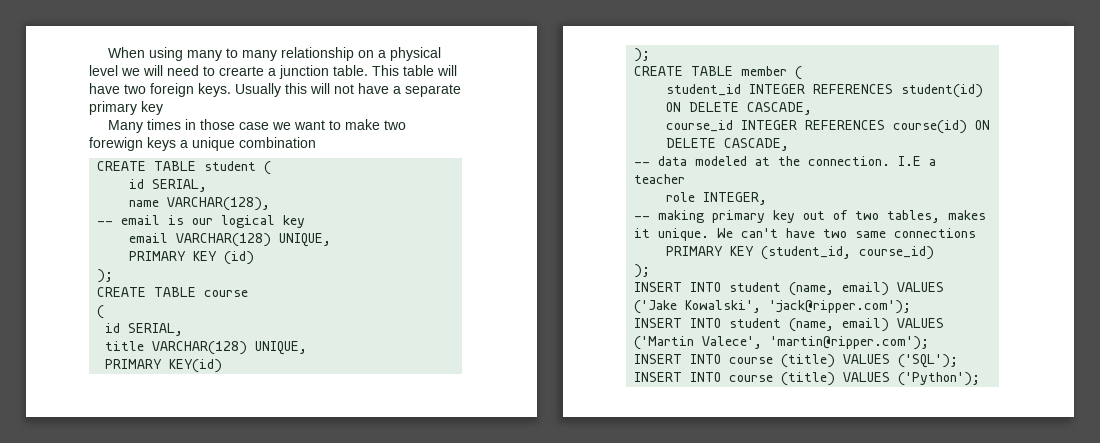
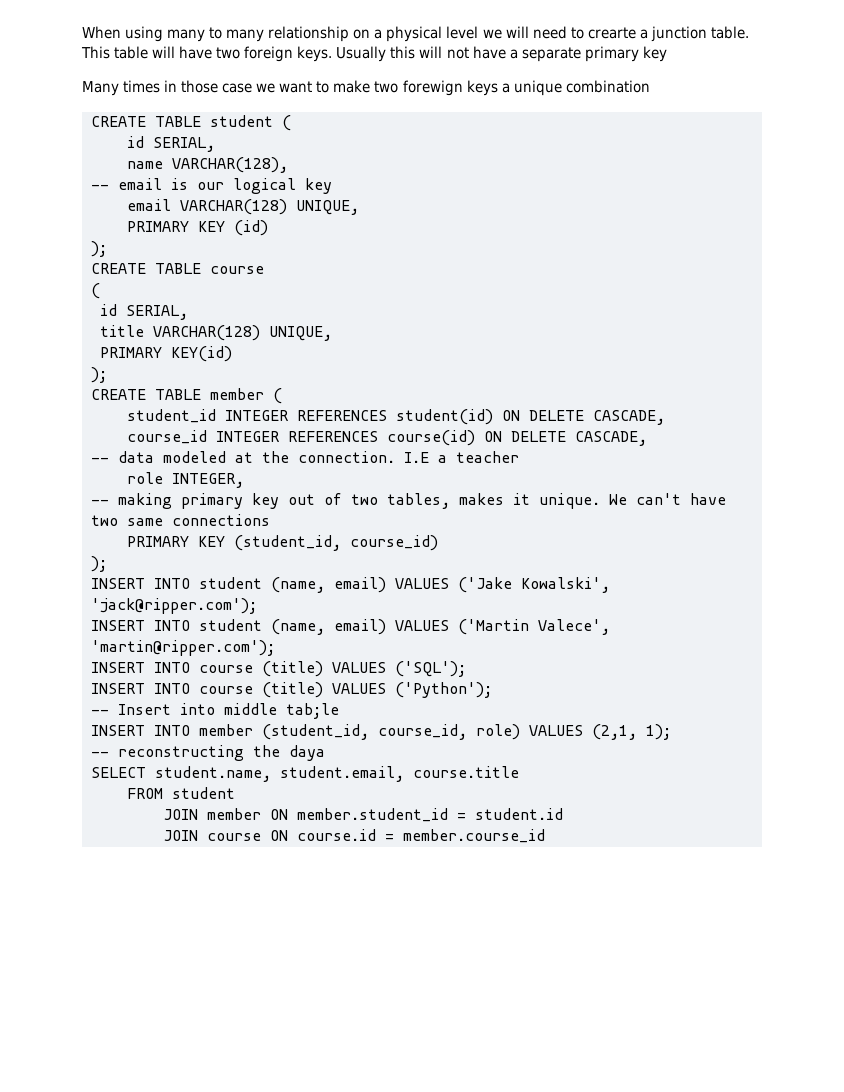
+ -- Insert into middle tab;le
+ INSERT INTO member (student_id, course_id, role) VALUES (2,1, 1);
+ -- reconstructing the daya
+ SELECT student.name, student.email, course.title
+ FROM student
+ JOIN member ON member.student_id = student.id
+ JOIN course ON course.id = member.course_id

